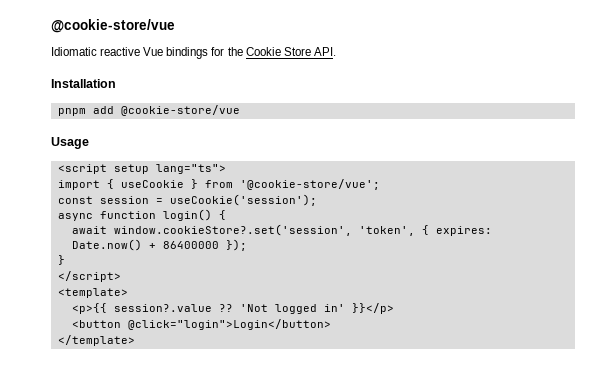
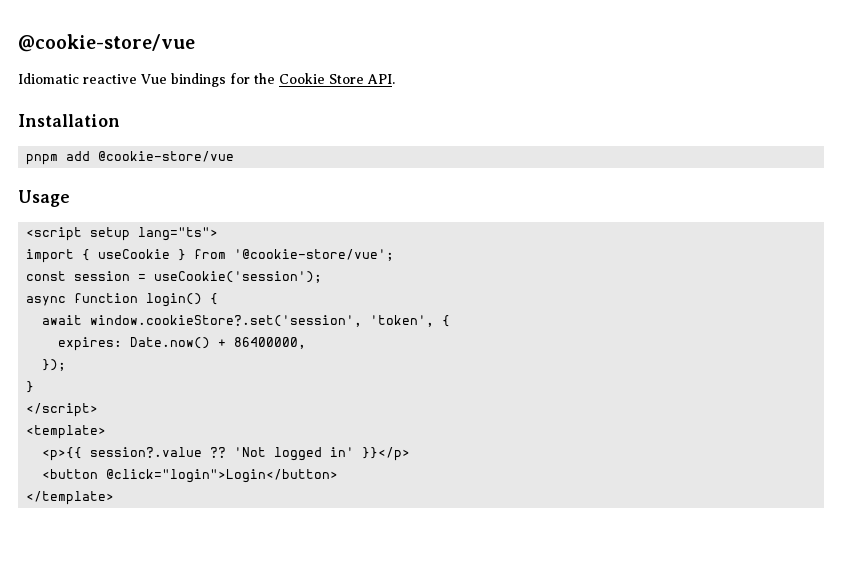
- await window.cookieStore?.set('session', 'token', { expires: Date.now() + 86400000 });
+ await window.cookieStore?.set('session', 'token', {
+ expires: Date.now() + 86400000,
+ });

